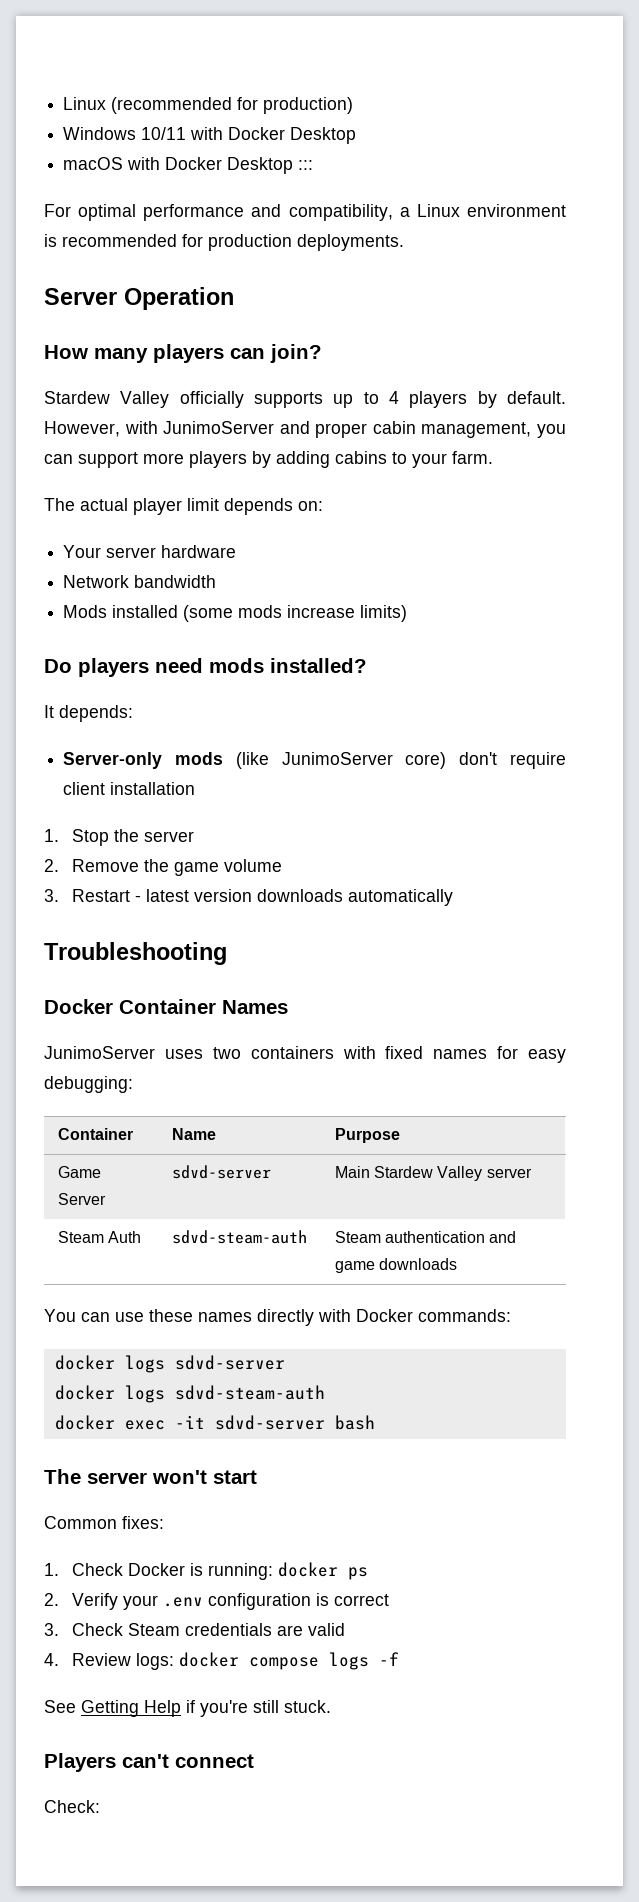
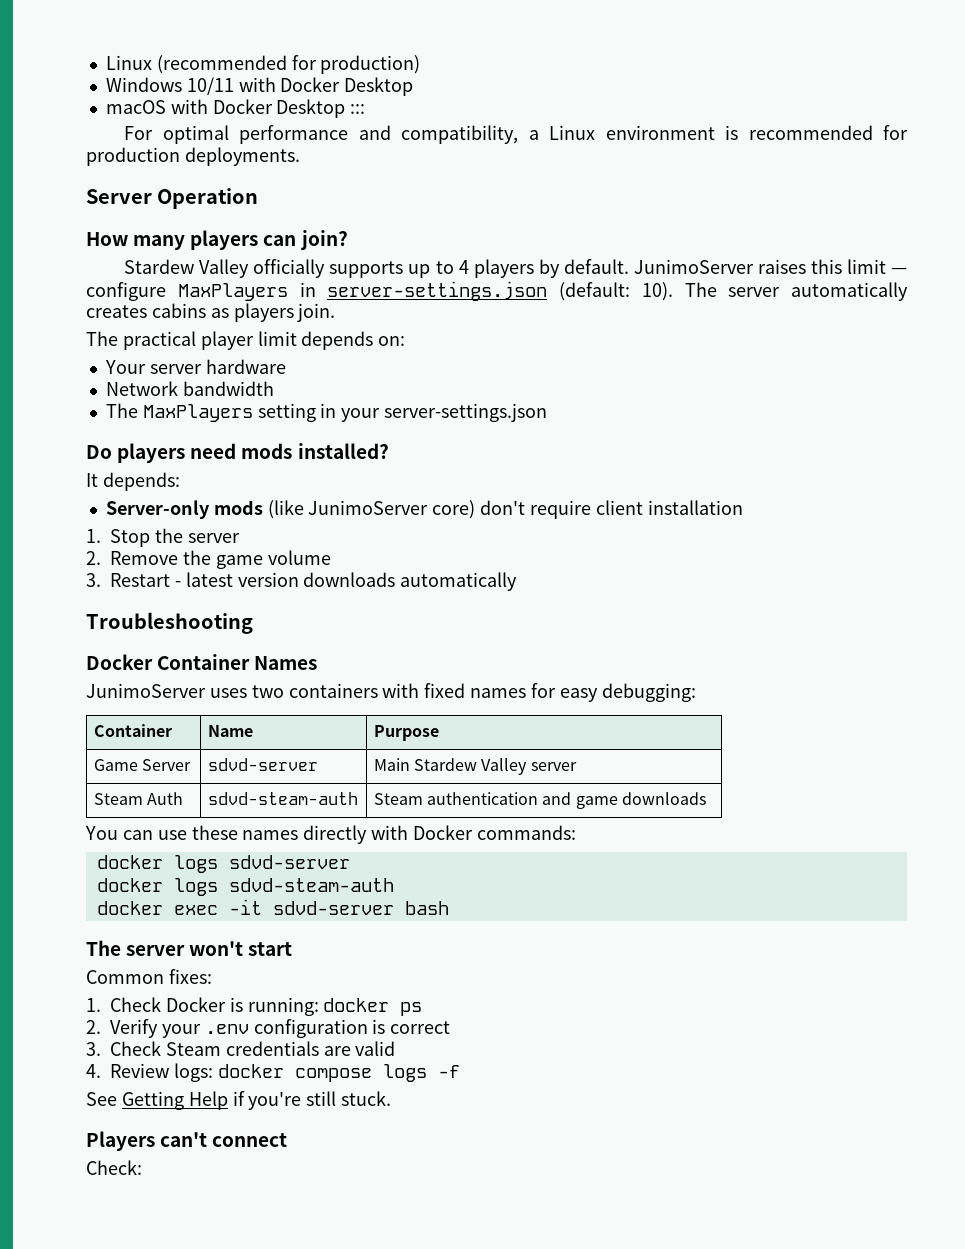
- However, with JunimoServer and proper cabin management, you can support more players by adding cabins to your farm.
- The actual player limit depends on:
+ JunimoServer raises this limit — configure MaxPlayers in server-settings.json (default: 10). The server automatically creates cabins as players join.
+ The practical player limit depends on:
- Mods installed (some mods increase limits)
+ The MaxPlayers setting in your server-settings.json

